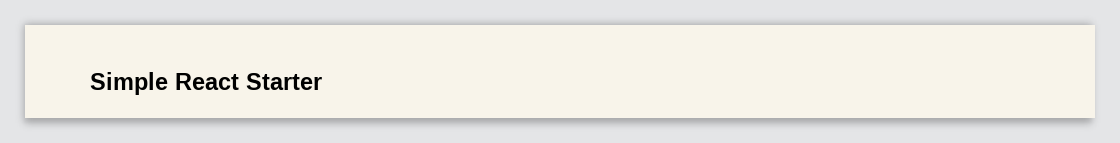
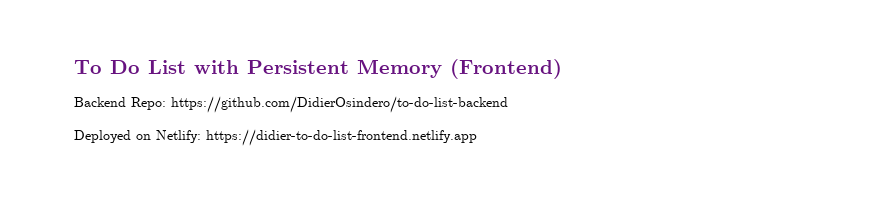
- Simple React Starter
+ To Do List with Persistent Memory (Frontend)
+ Backend Repo: https://github.com/DidierOsindero/to-do-list-backend
+ Deployed on Netlify: https://didier-to-do-list-frontend.netlify.app

